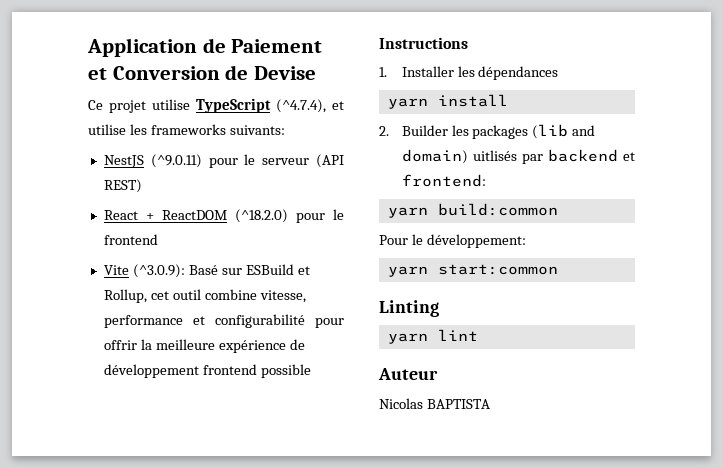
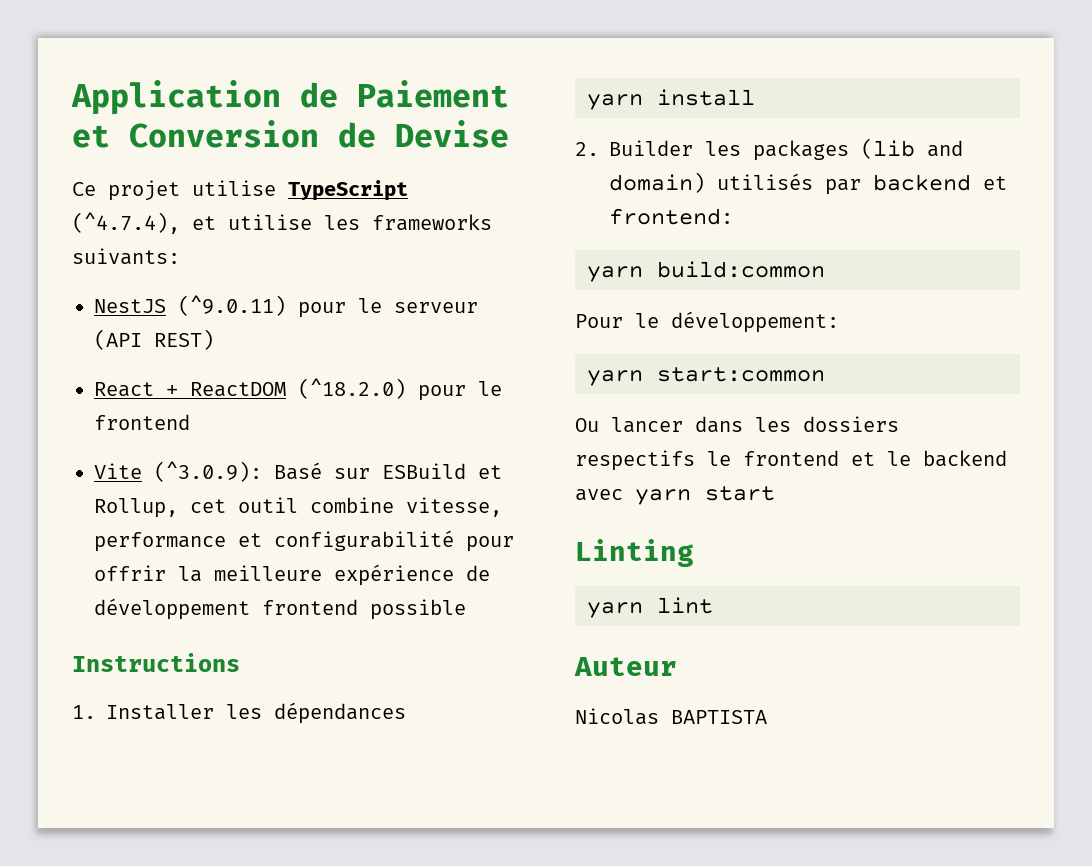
- 2. Builder les packages (lib and domain) uitlisés par backend et frontend:
+ 2. Builder les packages (lib and domain) utilisés par backend et frontend:
+ Ou lancer dans les dossiers respectifs le frontend et le backend avec yarn start

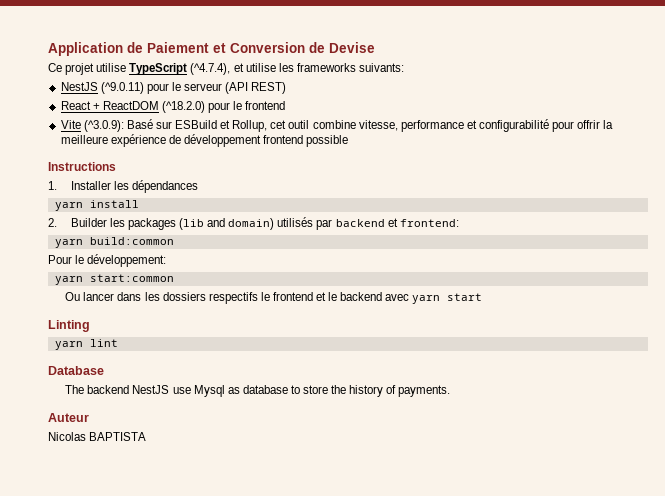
+ Database
+ The backend NestJS use Mysql as database to store the history of payments.

